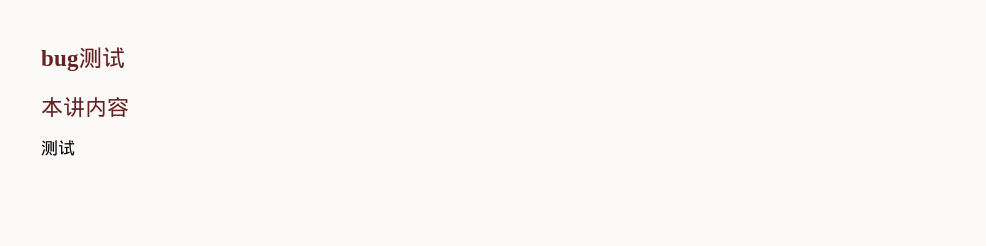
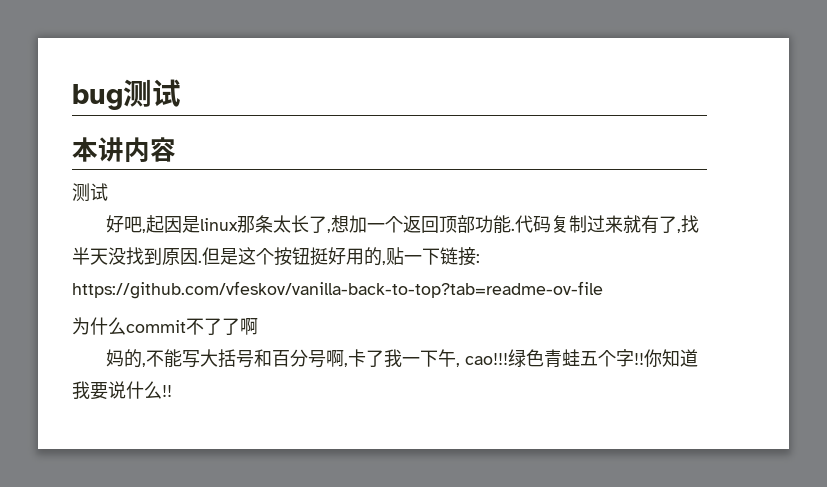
+ 好吧,起因是linux那条太长了,想加一个返回顶部功能.代码复制过来就有了,找半天没找到原因.但是这个按钮挺好用的,贴一下链接: https://github.com/vfeskov/vanilla-back-to-top?tab=readme-ov-file
+ 为什么commit不了了啊
+ 妈的,不能写大括号和百分号啊,卡了我一下午, cao!!!绿色青蛙五个字!!你知道我要说什么!!

